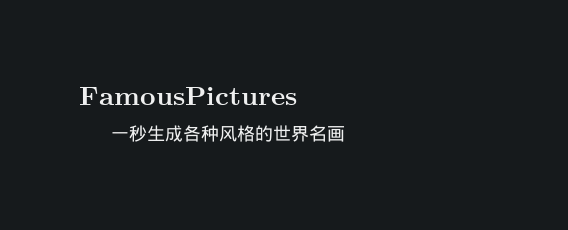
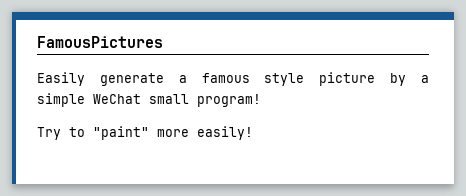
- 一秒生成各种风格的世界名画
+ Easily generate a famous style picture by a simple WeChat small program!
+ Try to "paint" more easily!

